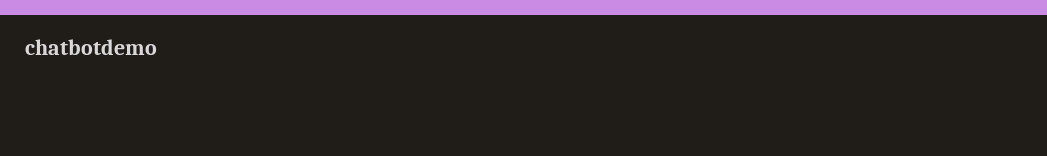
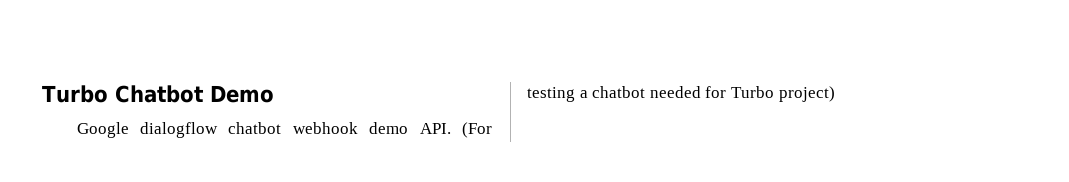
- chatbotdemo
+ Turbo Chatbot Demo
+ Google dialogflow chatbot webhook demo API. (For testing a chatbot needed for Turbo project)

